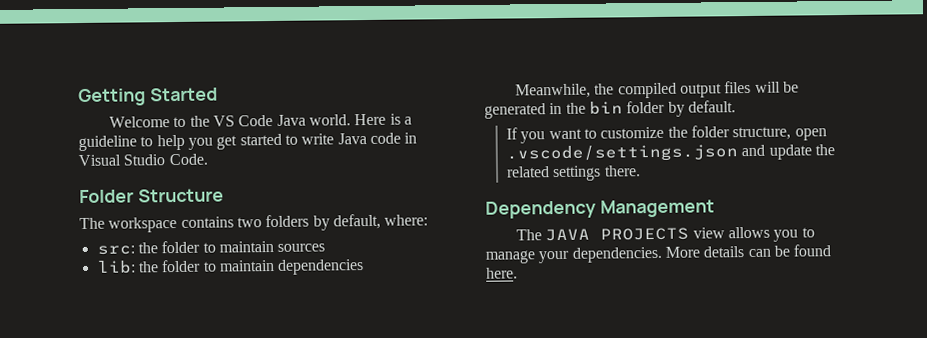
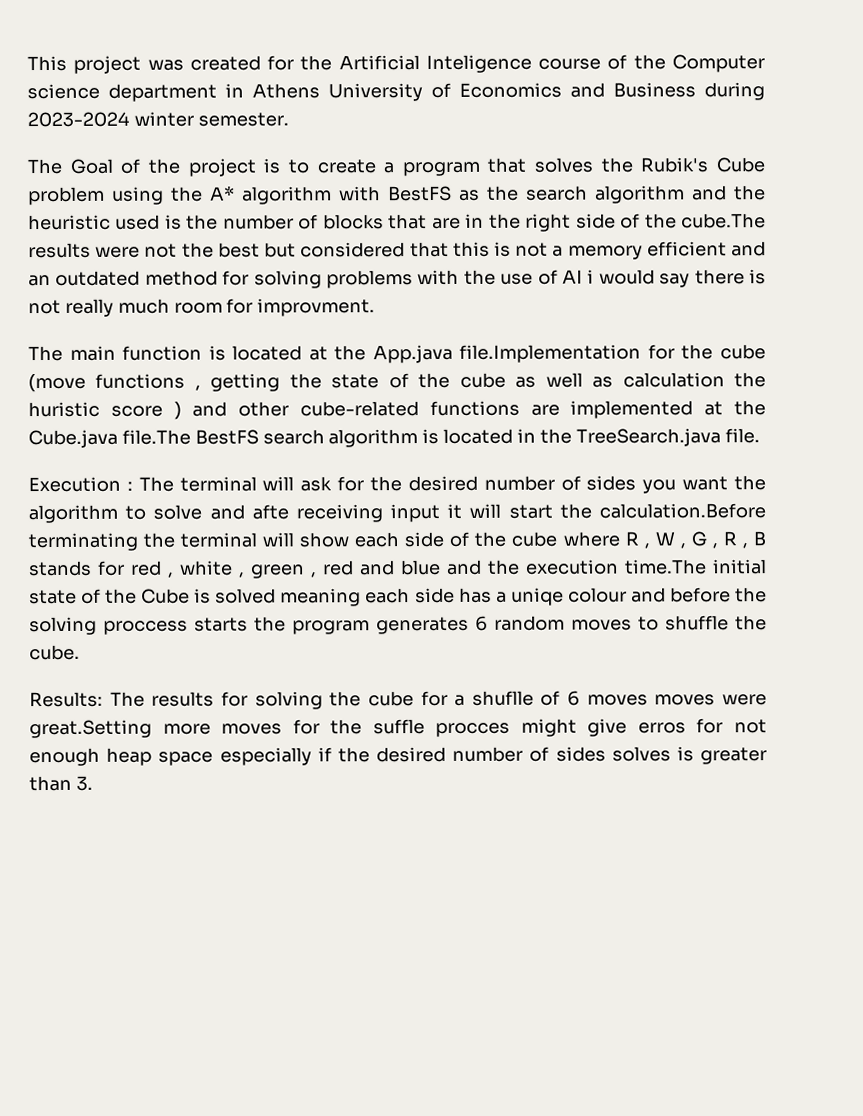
- Getting Started
- Welcome to the VS Code Java world. Here is a guideline to help you get started to write Java code in Visual Studio Code.
- Folder Structure
- The workspace contains two folders by default, where:
- src: the folder to maintain sources
- lib: the folder to maintain dependencies
- Meanwhile, the compiled output files will be generated in the bin folder by default.
- If you want to customize the folder structure, open .vscode/settings.json and update the related settings there.
- Dependency Management
- The JAVA PROJECTS view allows you to manage your dependencies. More details can be found here.
+ This project was created for the Artificial Inteligence course of the Computer science department in Athens University of Economics and Business during 2023-2024 winter semester.
+ The Goal of the project is to create a program that solves the Rubik's Cube problem using the A* algorithm with BestFS as the search algorithm and the heuristic used is the number of blocks that are in the right side of the cube.The results were not the best but considered that this is not a memory efficient and an outdated method for solving problems with the use of AI i would say there is not really much room for improvment.
+ The main function is located at the App.java file.Implementation for the cube (move functions , getting the state of the cube as well as calculation the huristic score ) and other cube-related functions are implemented at the Cube.java file.The BestFS search algorithm is located in the TreeSearch.java file.
+ Execution : The terminal will ask for the desired number of sides you want the algorithm to solve and afte receiving input it will start the calculation.Before terminating the terminal will show each side of the cube where R , W , G , R , B stands for red , white , green , red and blue and the execution time.The initial state of the Cube is solved meaning each side has a uniqe colour and before the solving proccess starts the program generates 6 random moves to shuffle the cube.
+ Results: The results for solving the cube for a shuflle of 6 moves moves were great.Setting more moves for the suffle procces might give erros for not enough heap space especially if the desired number of sides solves is greater than 3.

